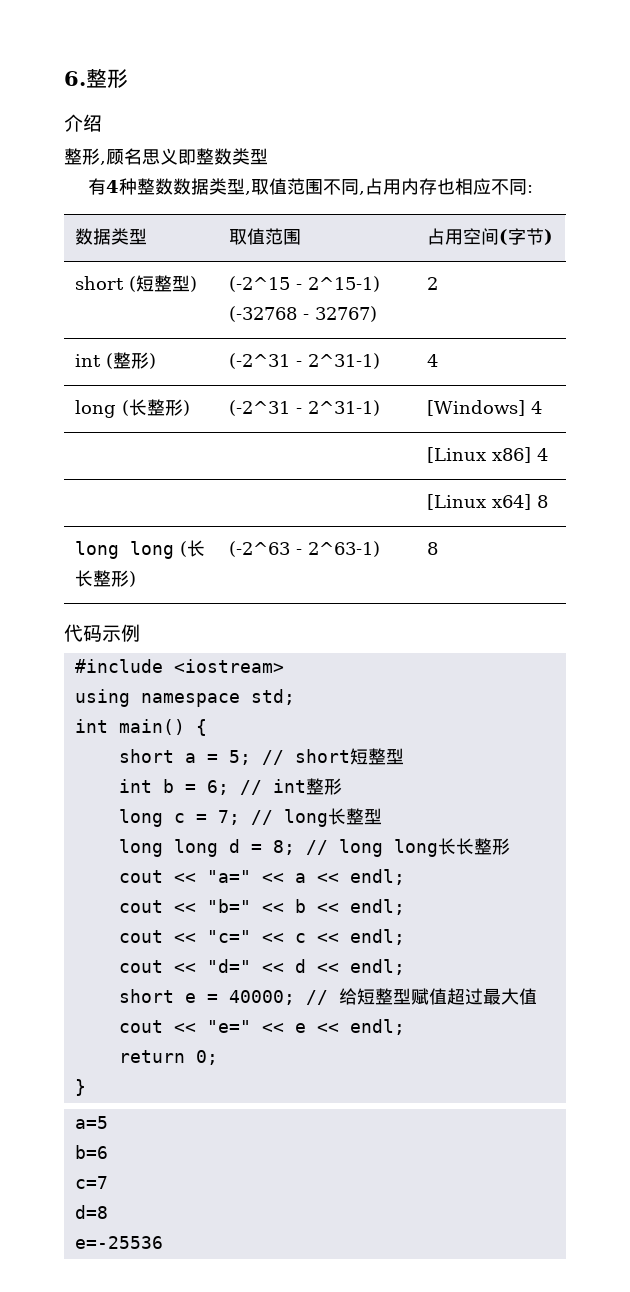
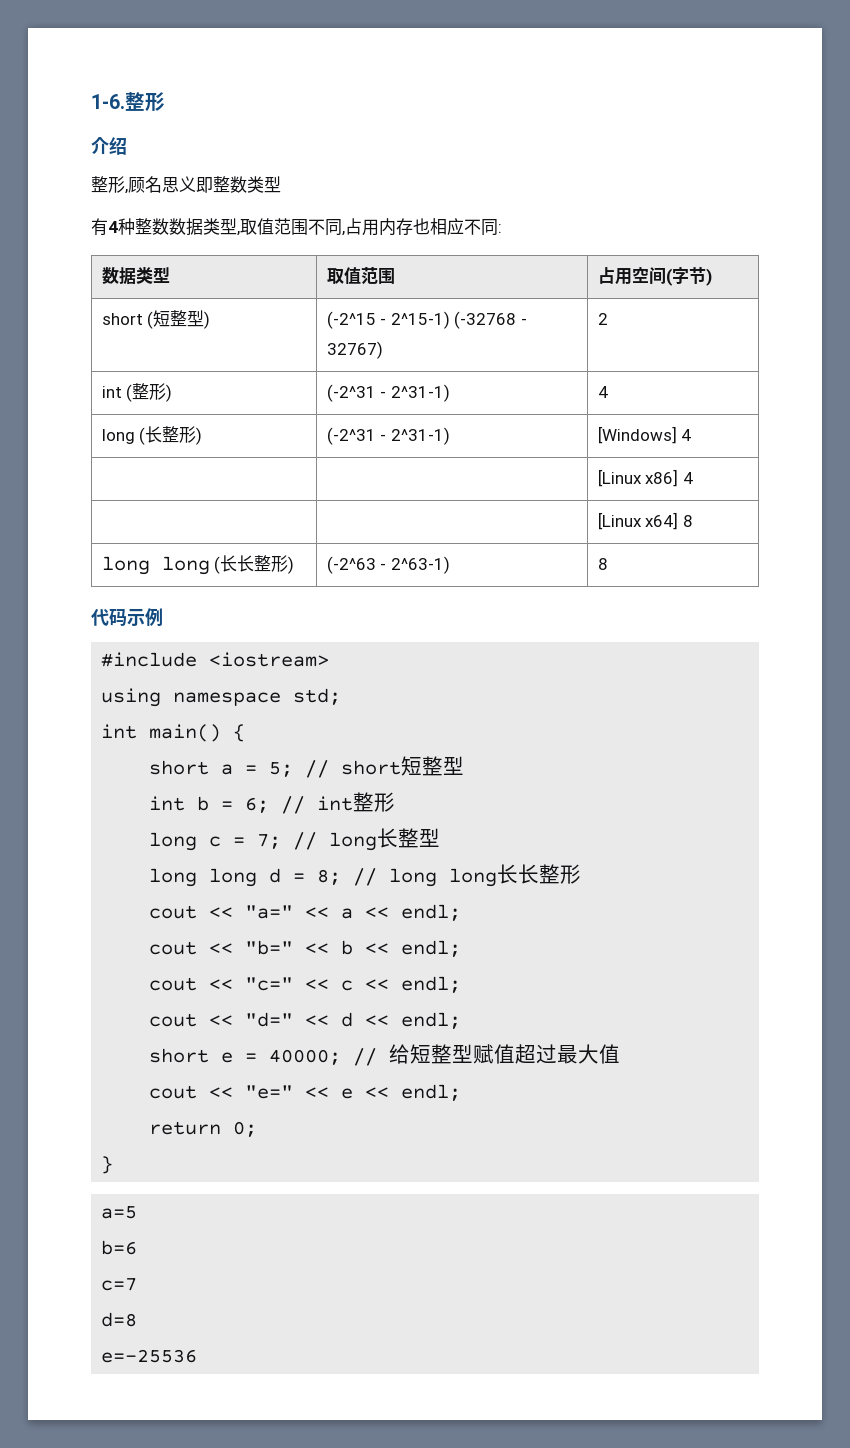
- 6.整形
+ 1-6.整形

